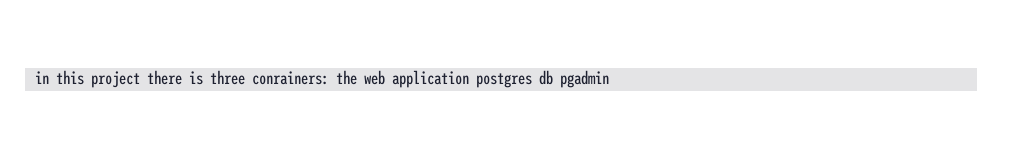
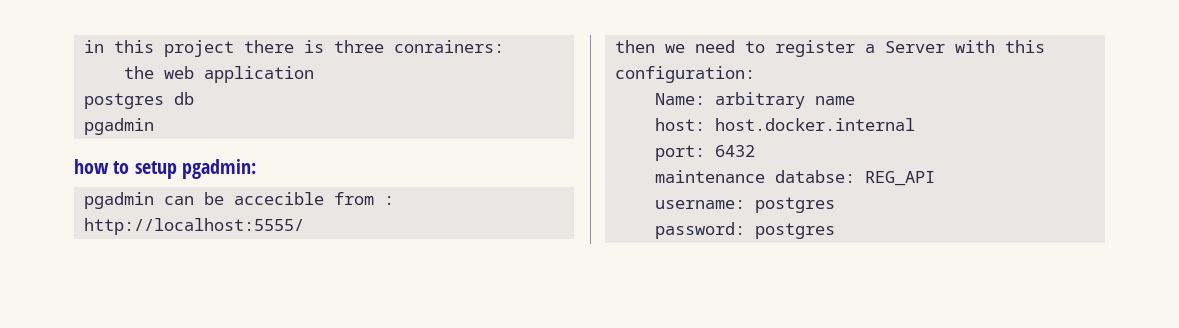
- in this project there is three conrainers: the web application postgres db pgadmin
+ in this project there is three conrainers:
+ the web application
+ postgres db
+ pgadmin
+ how to setup pgadmin:
+ pgadmin can be accecible from : http://localhost:5555/
+ then we need to register a Server with this configuration:
+ Name: arbitrary name
+ host: host.docker.internal
+ port: 6432
+ maintenance databse: REG_API
+ username: postgres
+ password: postgres

